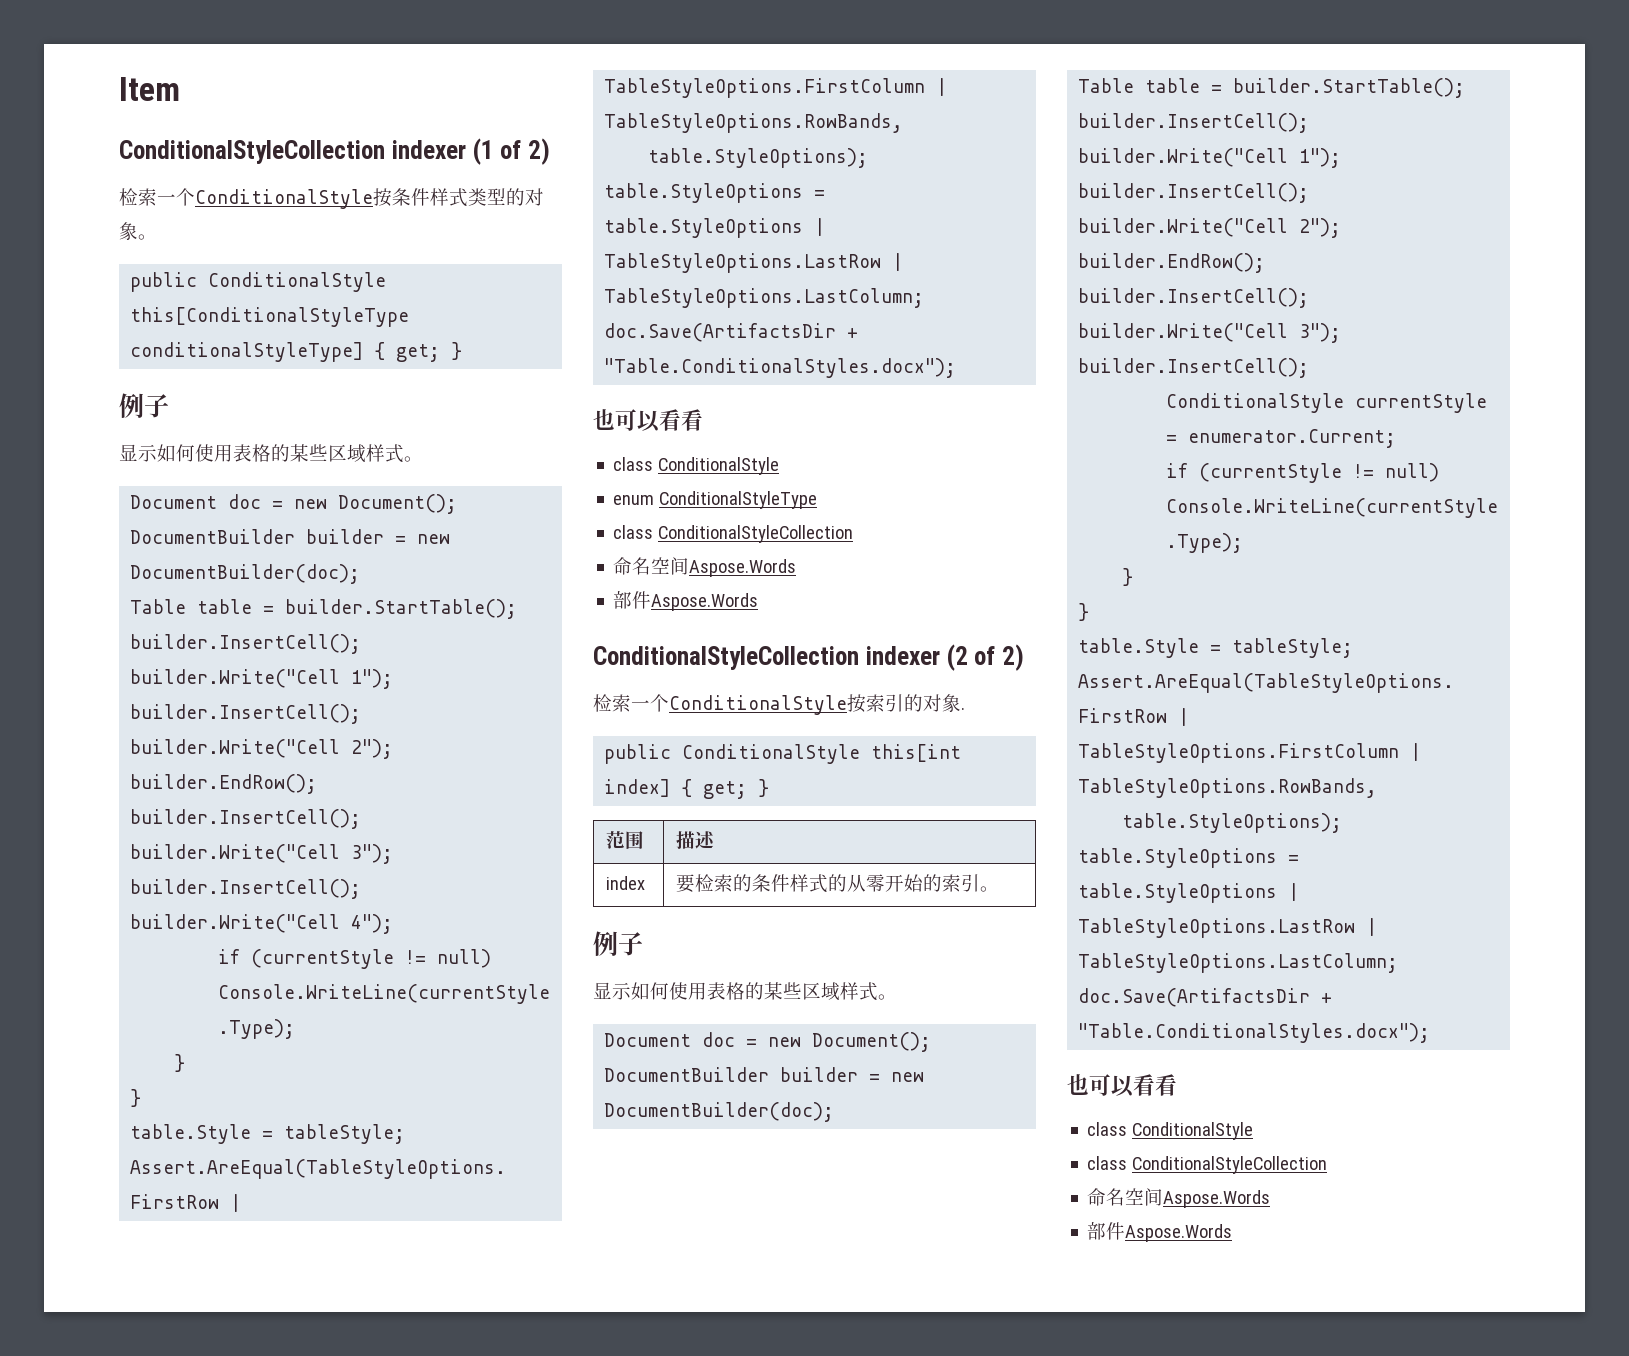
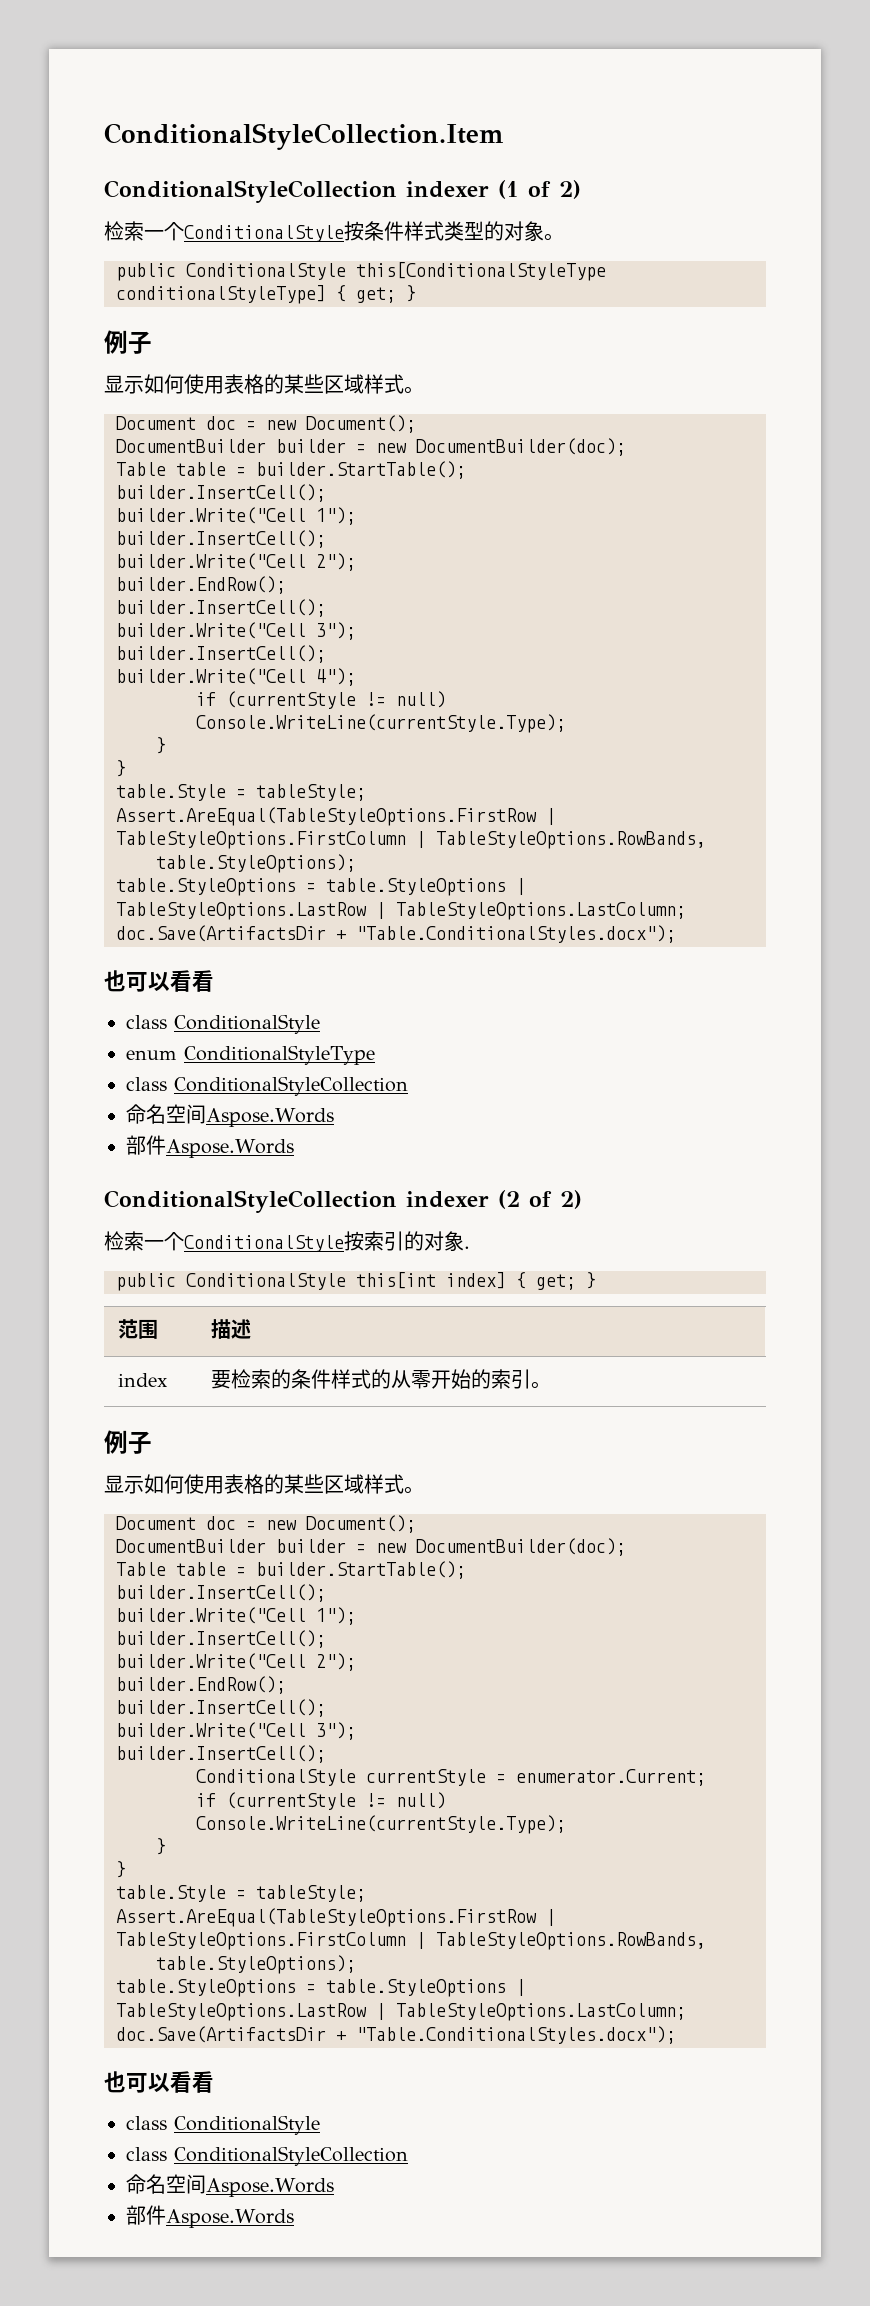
- Item
+ ConditionalStyleCollection.Item

